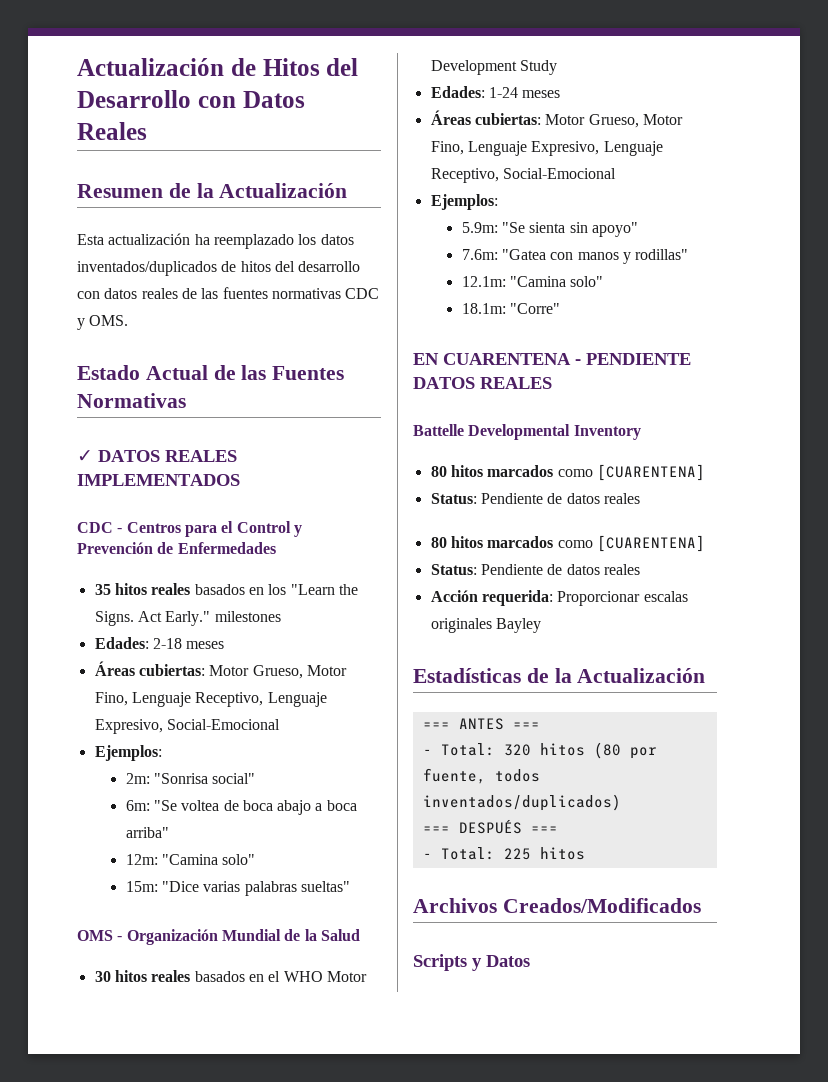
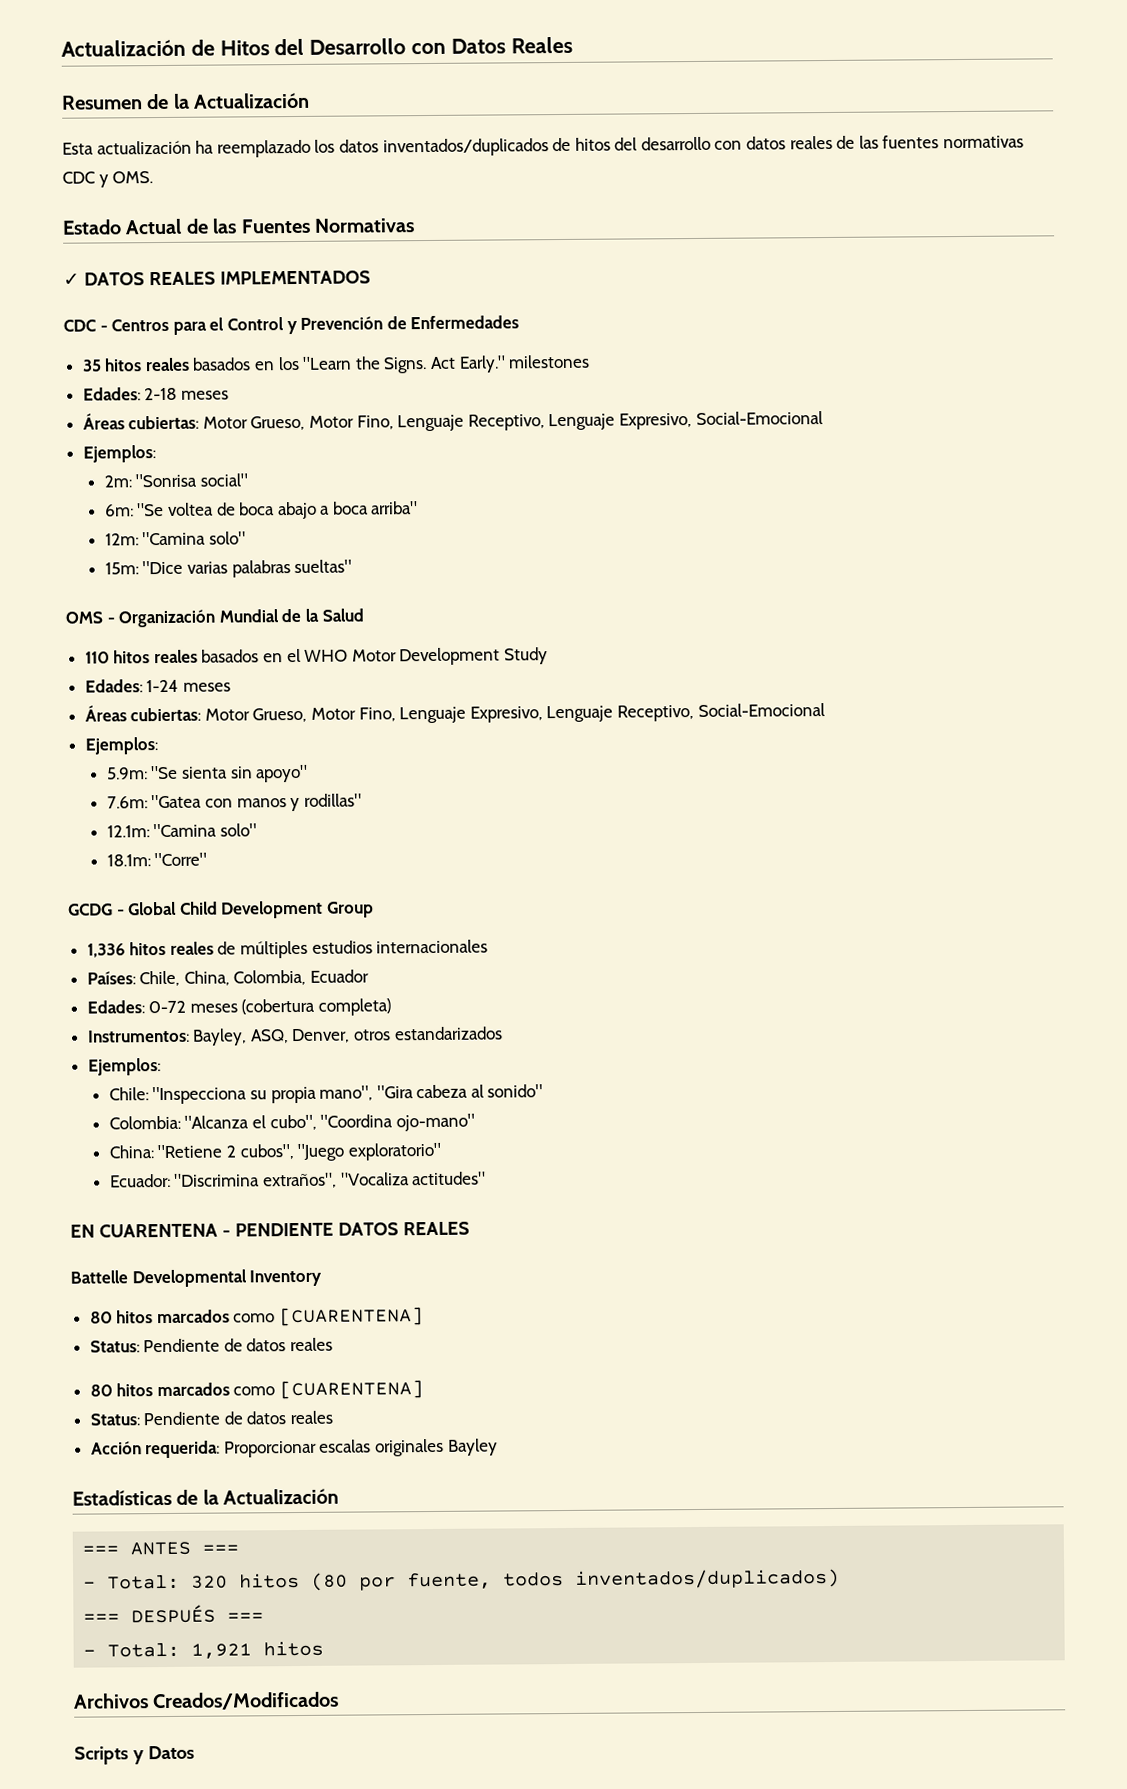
- 30 hitos reales basados en el WHO Motor Development Study
+ 110 hitos reales basados en el WHO Motor Development Study
+ GCDG - Global Child Development Group
+ 1,336 hitos reales de múltiples estudios internacionales
+ Países: Chile, China, Colombia, Ecuador
+ Edades: 0-72 meses (cobertura completa)
+ Instrumentos: Bayley, ASQ, Denver, otros estandarizados
+ Ejemplos:
+ Chile: "Inspecciona su propia mano", "Gira cabeza al sonido"
+ Colombia: "Alcanza el cubo", "Coordina ojo-mano"
+ China: "Retiene 2 cubos", "Juego exploratorio"
+ Ecuador: "Discrimina extraños", "Vocaliza actitudes"
- - Total: 225 hitos
+ - Total: 1,921 hitos

